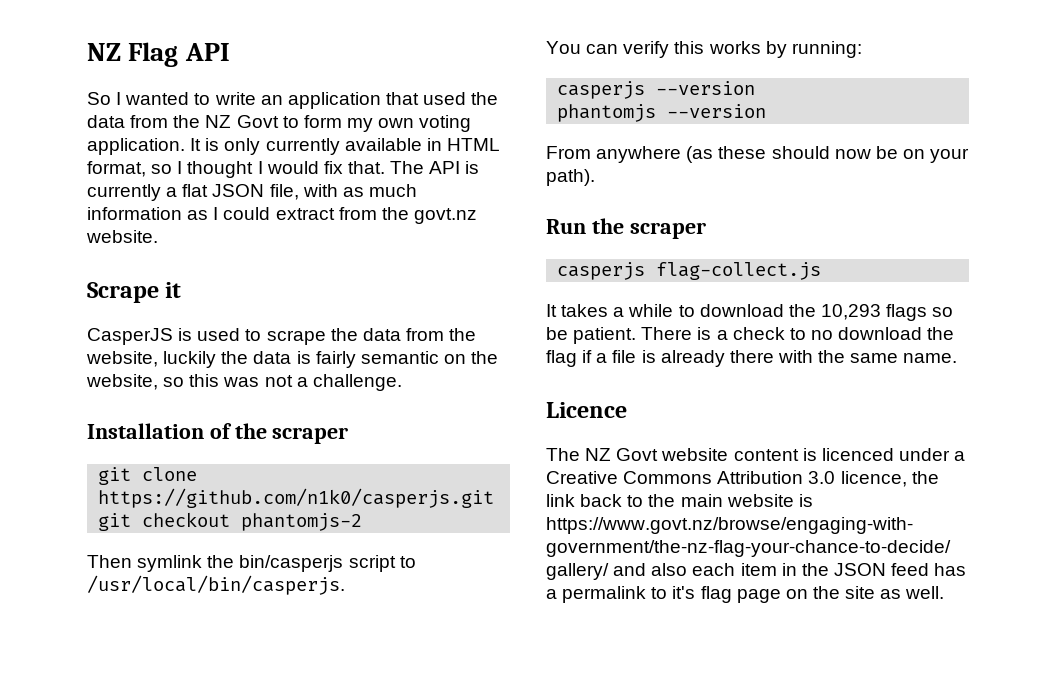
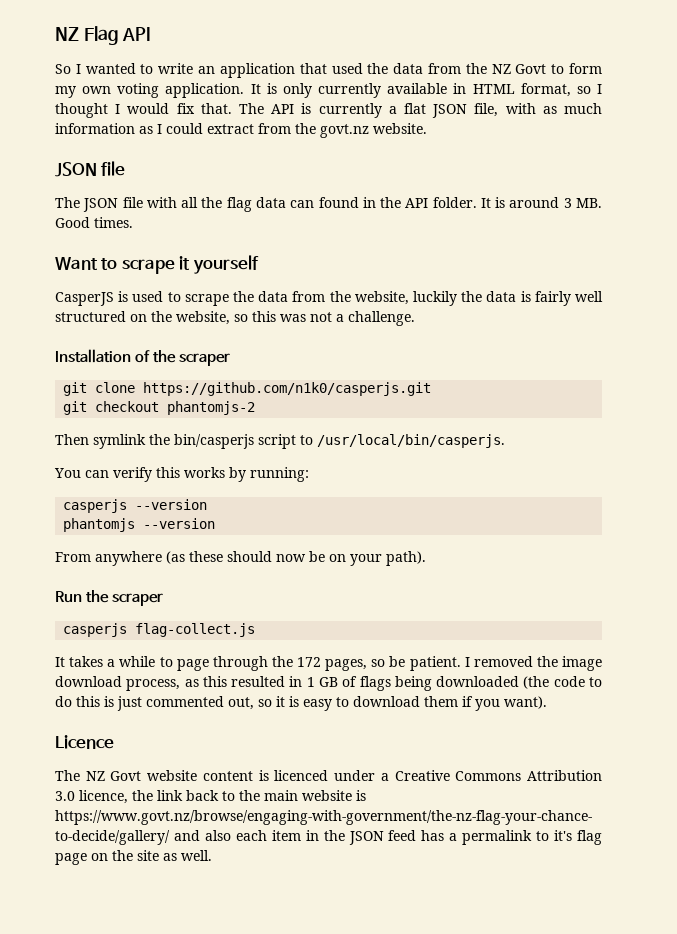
  The API is currently a flat JSON file, with as much information as I could extract from the govt.nz website.
- Scrape it
+ JSON file
+ The JSON file with all the flag data can found in the API folder. It is around 3 MB. Good times.
+ Want to scrape it yourself
- CasperJS is used to scrape the data from the website, luckily the data is fairly semantic on the website, so this was not a challenge.
+ CasperJS is used to scrape the data from the website, luckily the data is fairly well structured on the website, so this was not a challenge.
- It takes a while to download the 10,293 flags so be patient. There is a check to no download the flag if a file is already there with the same name.
+ It takes a while to page through the 172 pages, so be patient. I removed the image download process, as this resulted in 1 GB of flags being downloaded (the code to do this is just commented out, so it is easy to download them if you want).

